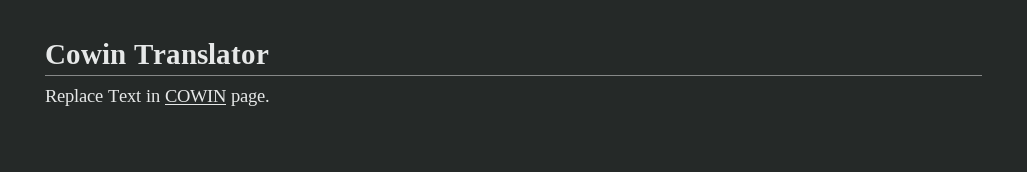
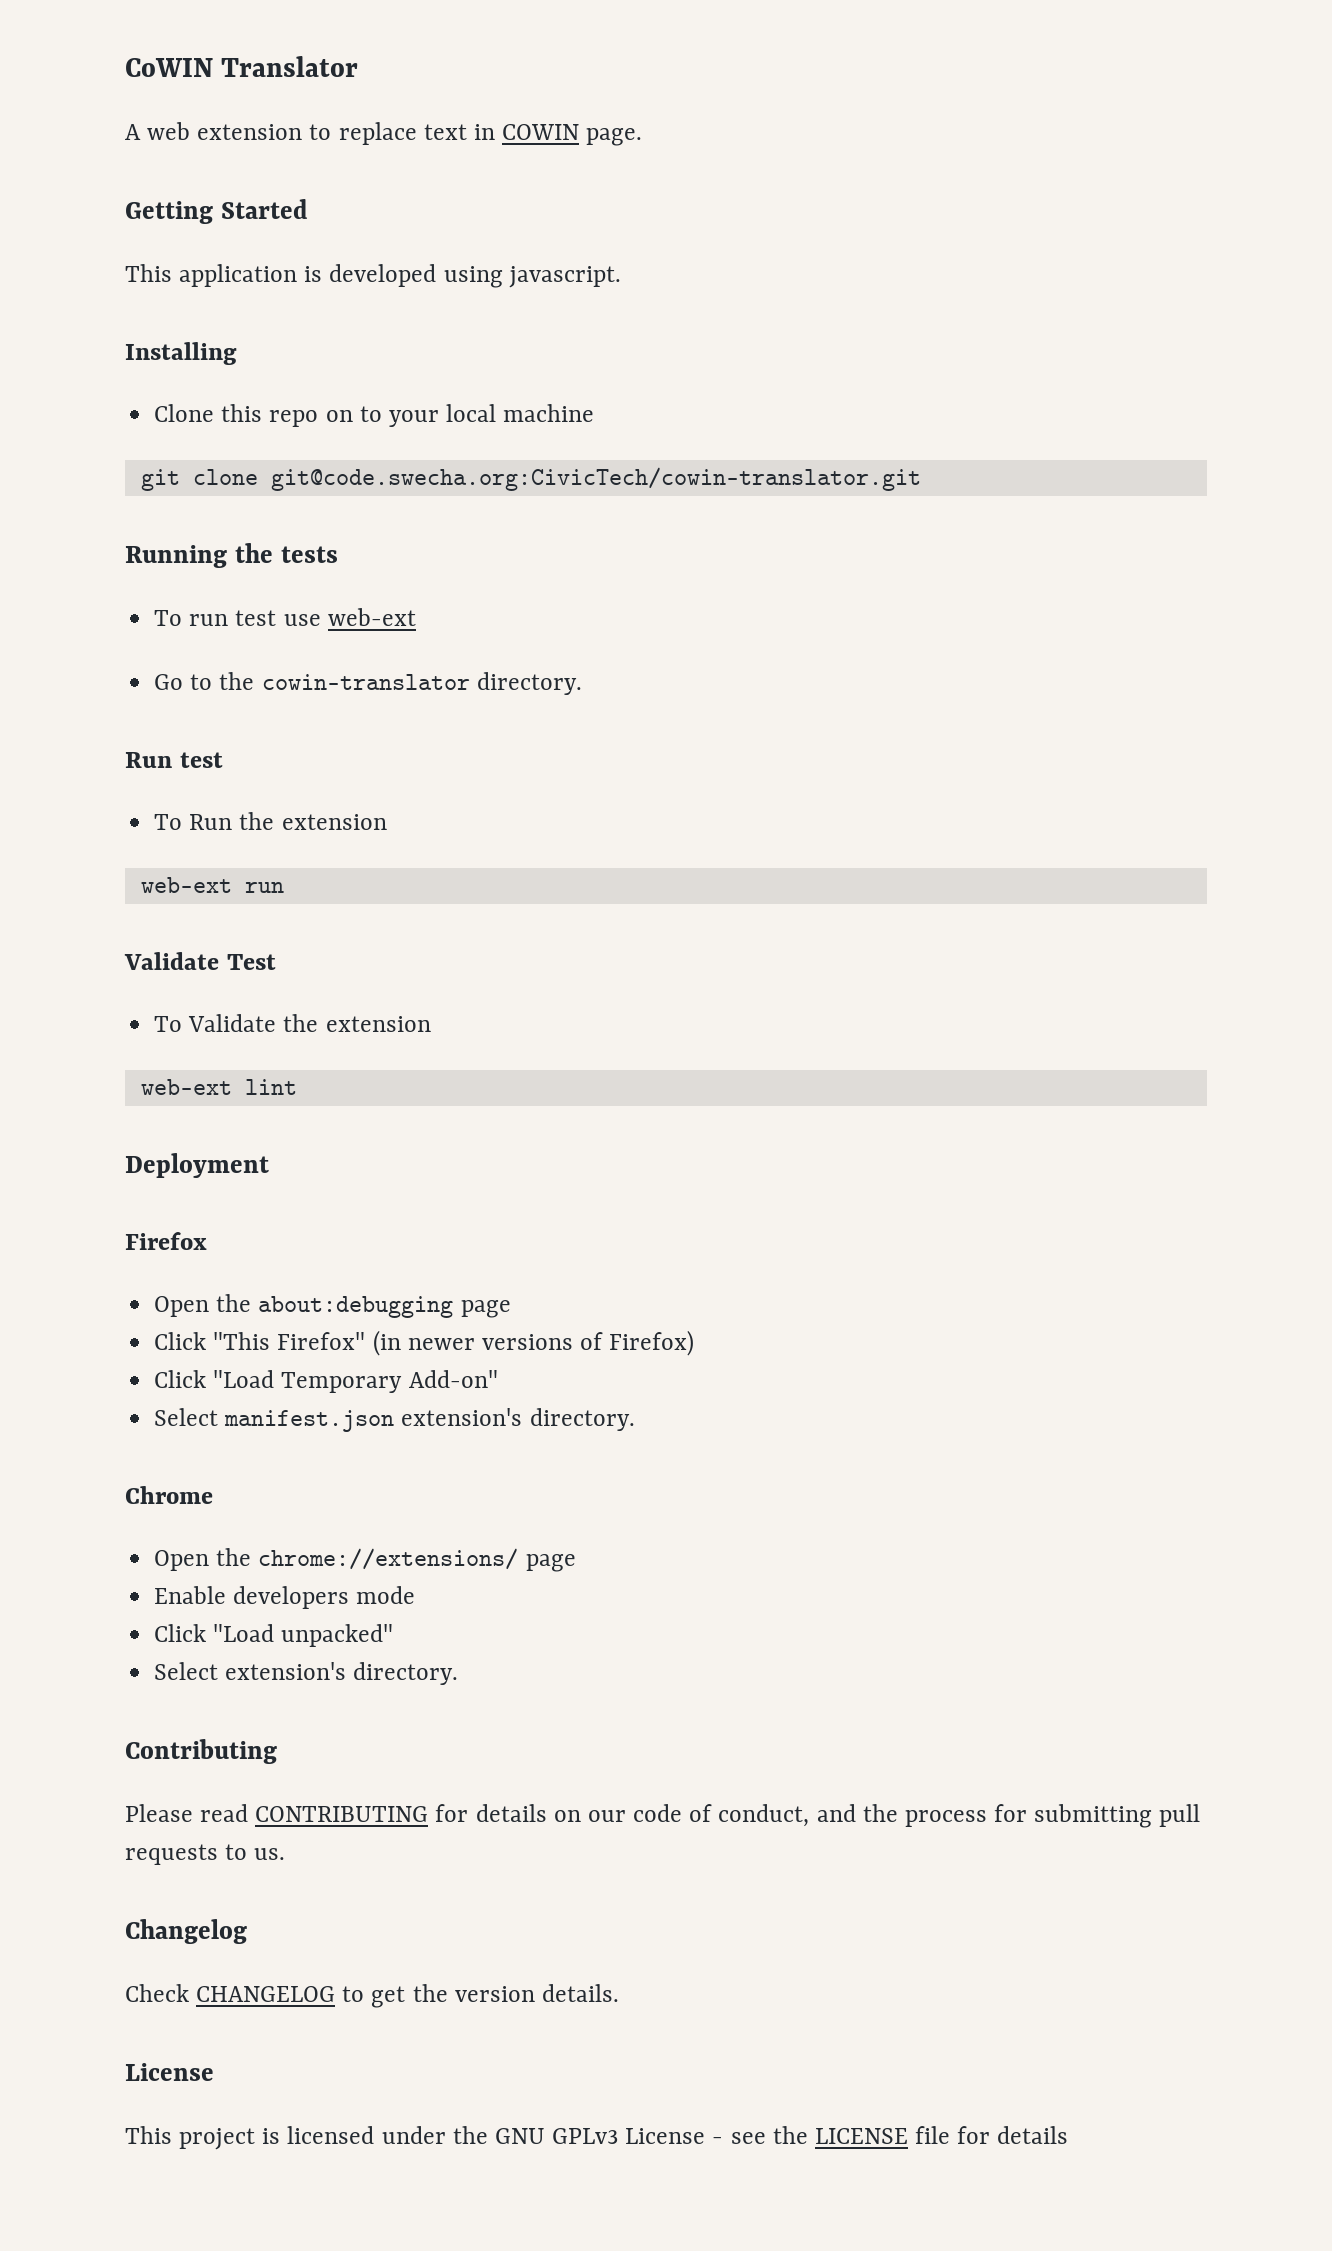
- Cowin Translator
+ CoWIN Translator
- Replace Text in COWIN page.
+ A web extension to replace text in COWIN page.
+ Getting Started
+ This application is developed using javascript.
+ Installing
+ Clone this repo on to your local machine
+ git clone git@code.swecha.org:CivicTech/cowin-translator.git
+ Running the tests
+ To run test use web-ext
+ Go to the cowin-translator directory.
+ Run test
+ To Run the extension
+ web-ext run
+ Validate Test
+ To Validate the extension
+ web-ext lint
+ Deployment
+ Firefox
+ Open the about:debugging page
+ Click "This Firefox" (in newer versions of Firefox)
+ Click "Load Temporary Add-on"
+ Select manifest.json extension's directory.
+ Chrome
+ Open the chrome://extensions/ page
+ Enable developers mode
+ Click "Load unpacked"
+ Select extension's directory.
+ Contributing
+ Please read CONTRIBUTING for details on our code of conduct, and the process for submitting pull requests to us.
+ Changelog
+ Check CHANGELOG to get the version details.
+ License
+ This project is licensed under the GNU GPLv3 License - see the LICENSE file for details

